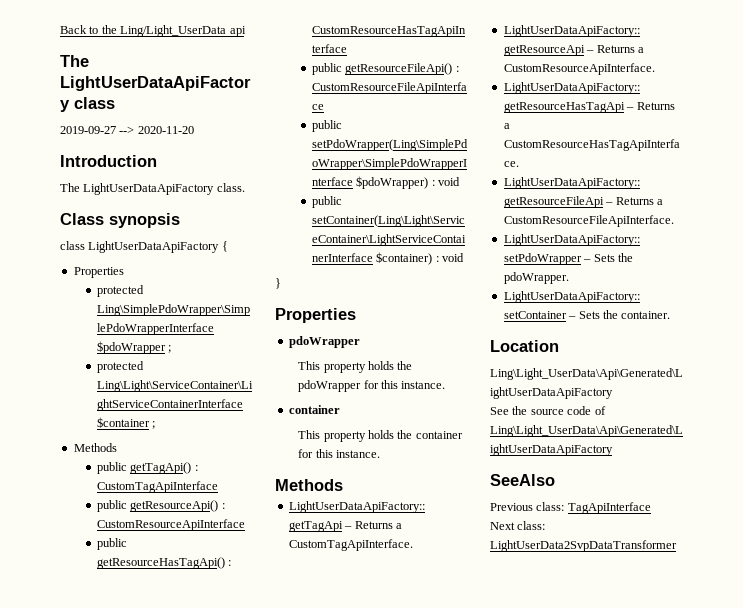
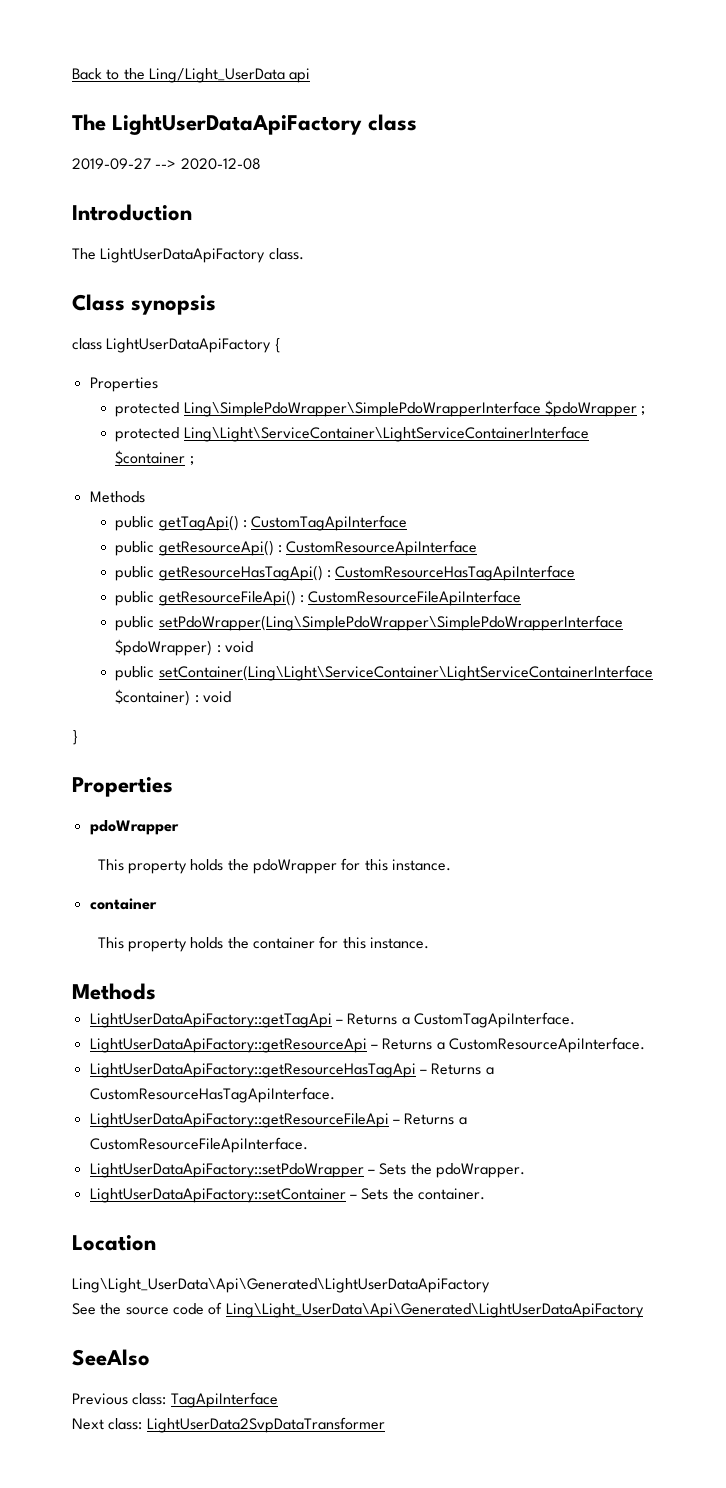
- 2019-09-27 --> 2020-11-20
+ 2019-09-27 --> 2020-12-08

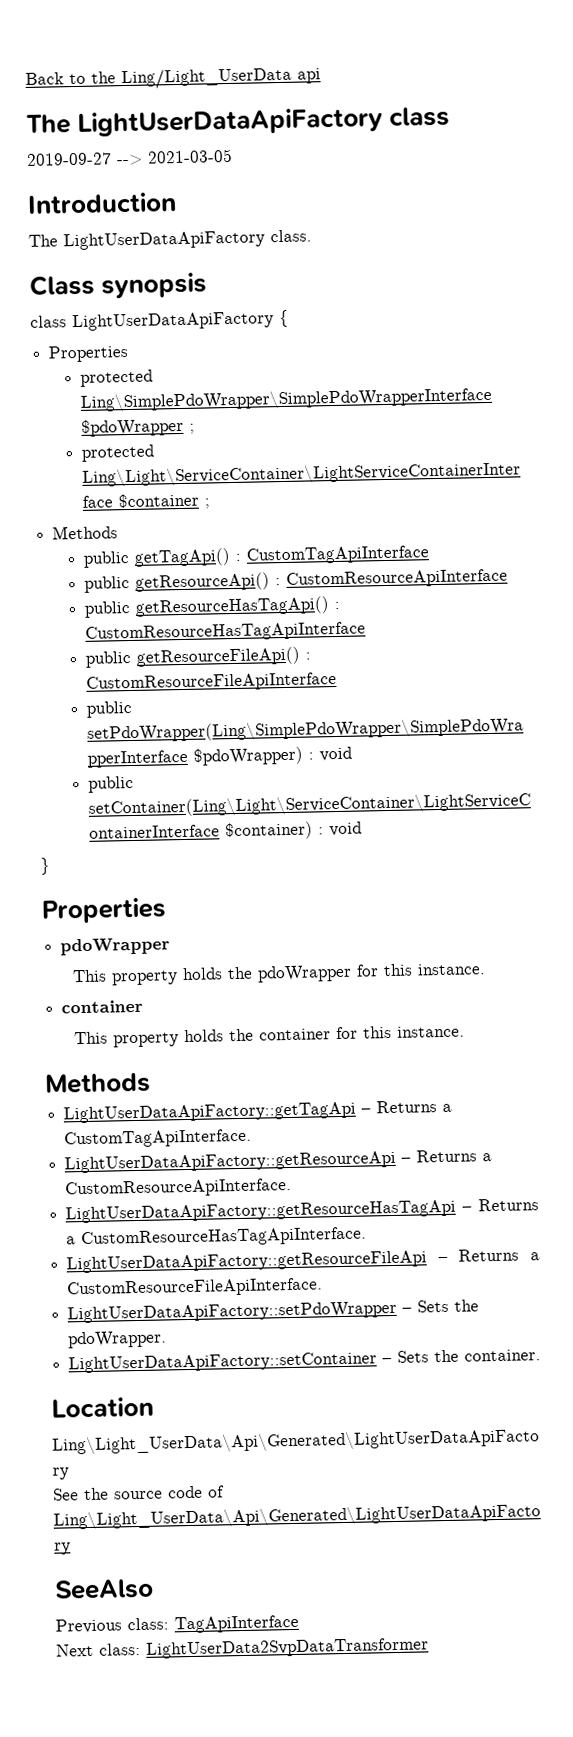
- 2019-09-27 --> 2020-12-08
+ 2019-09-27 --> 2021-03-05

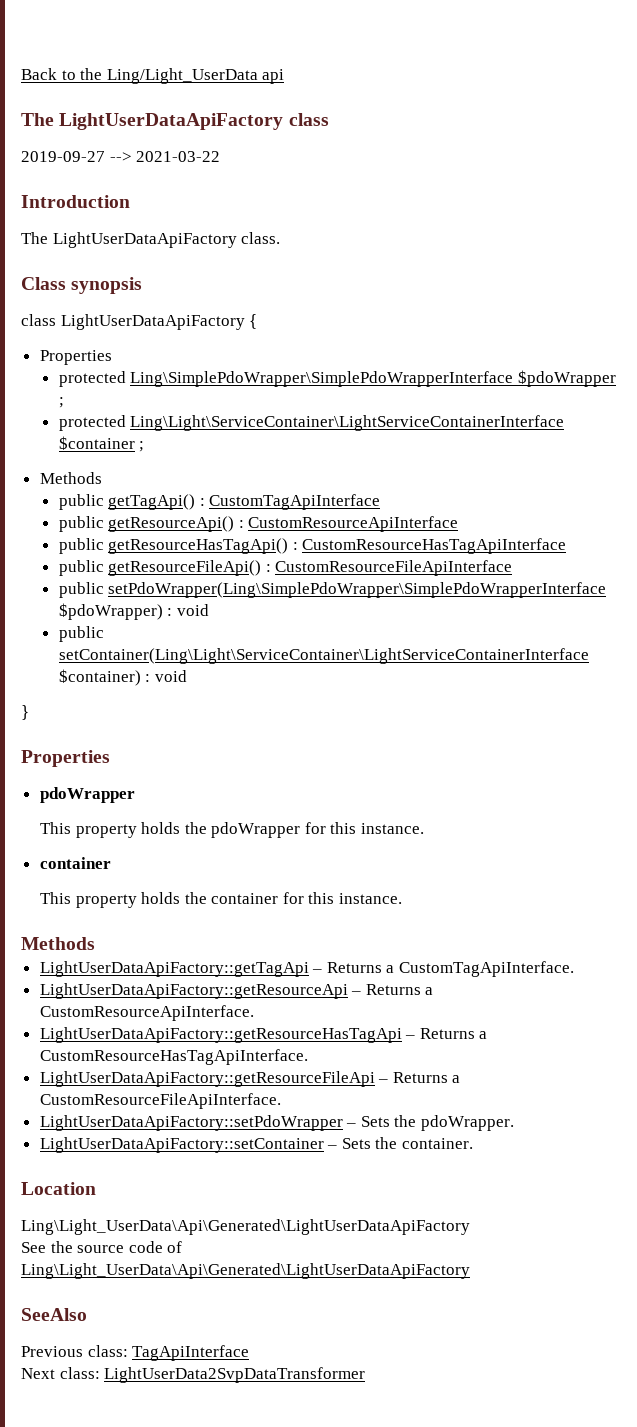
- 2019-09-27 --> 2021-03-05
+ 2019-09-27 --> 2021-03-22

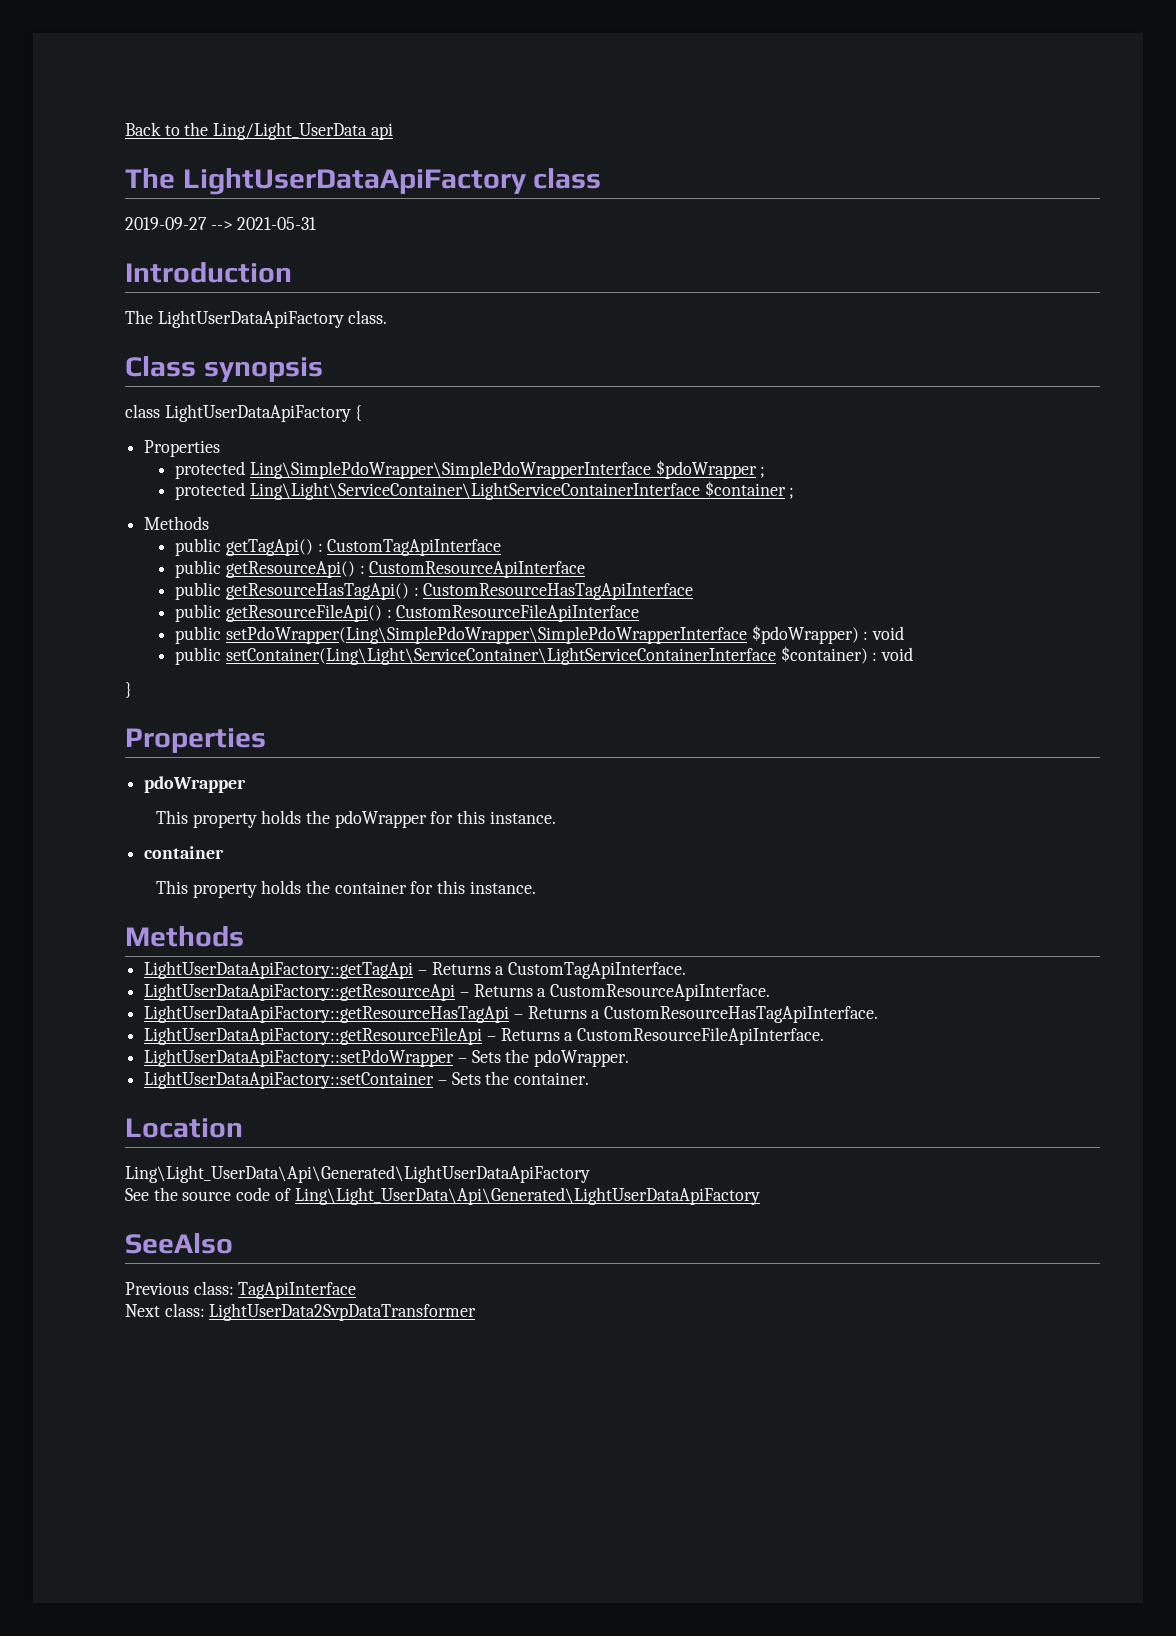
- 2019-09-27 --> 2021-03-22
+ 2019-09-27 --> 2021-05-31

